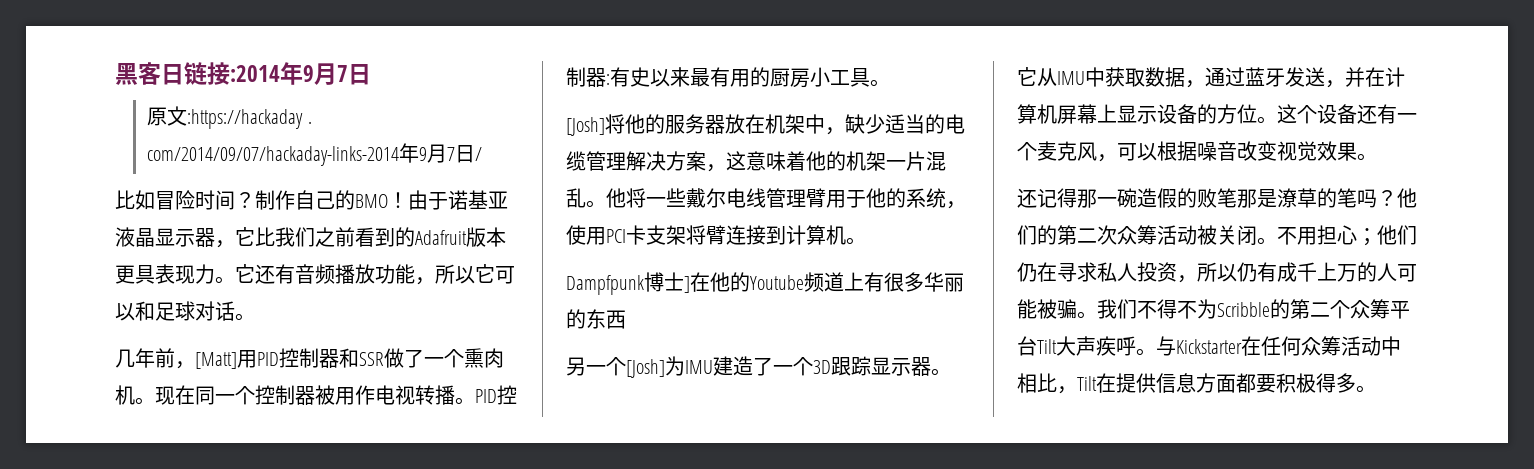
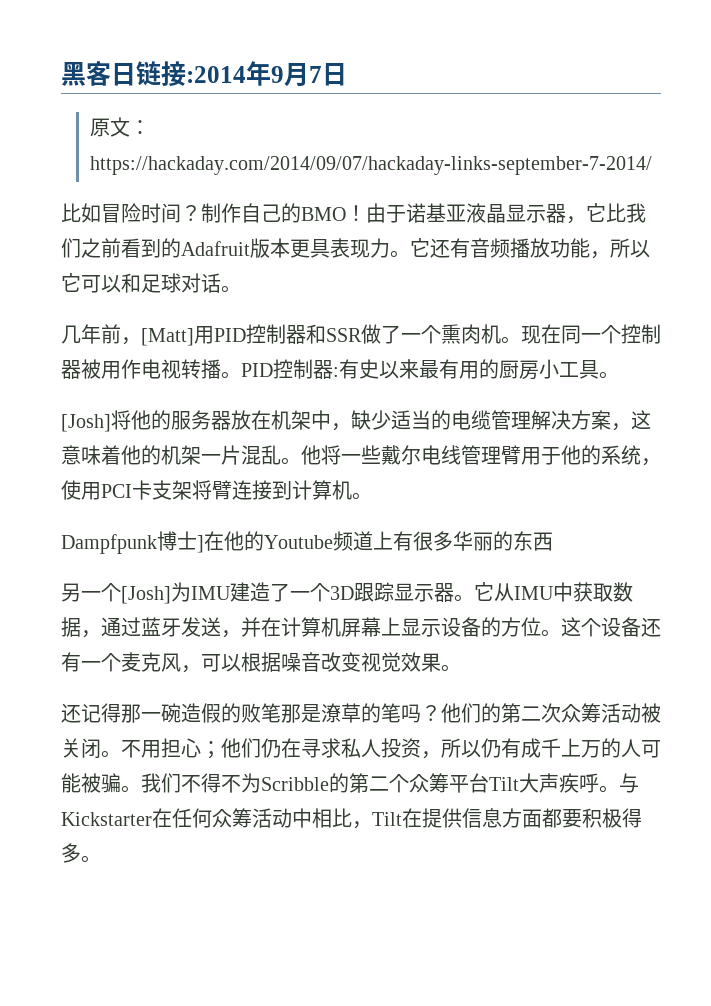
- 原文:https://hackaday . com/2014/09/07/hackaday-links-2014年9月7日/
+ 原文：https://hackaday.com/2014/09/07/hackaday-links-september-7-2014/

